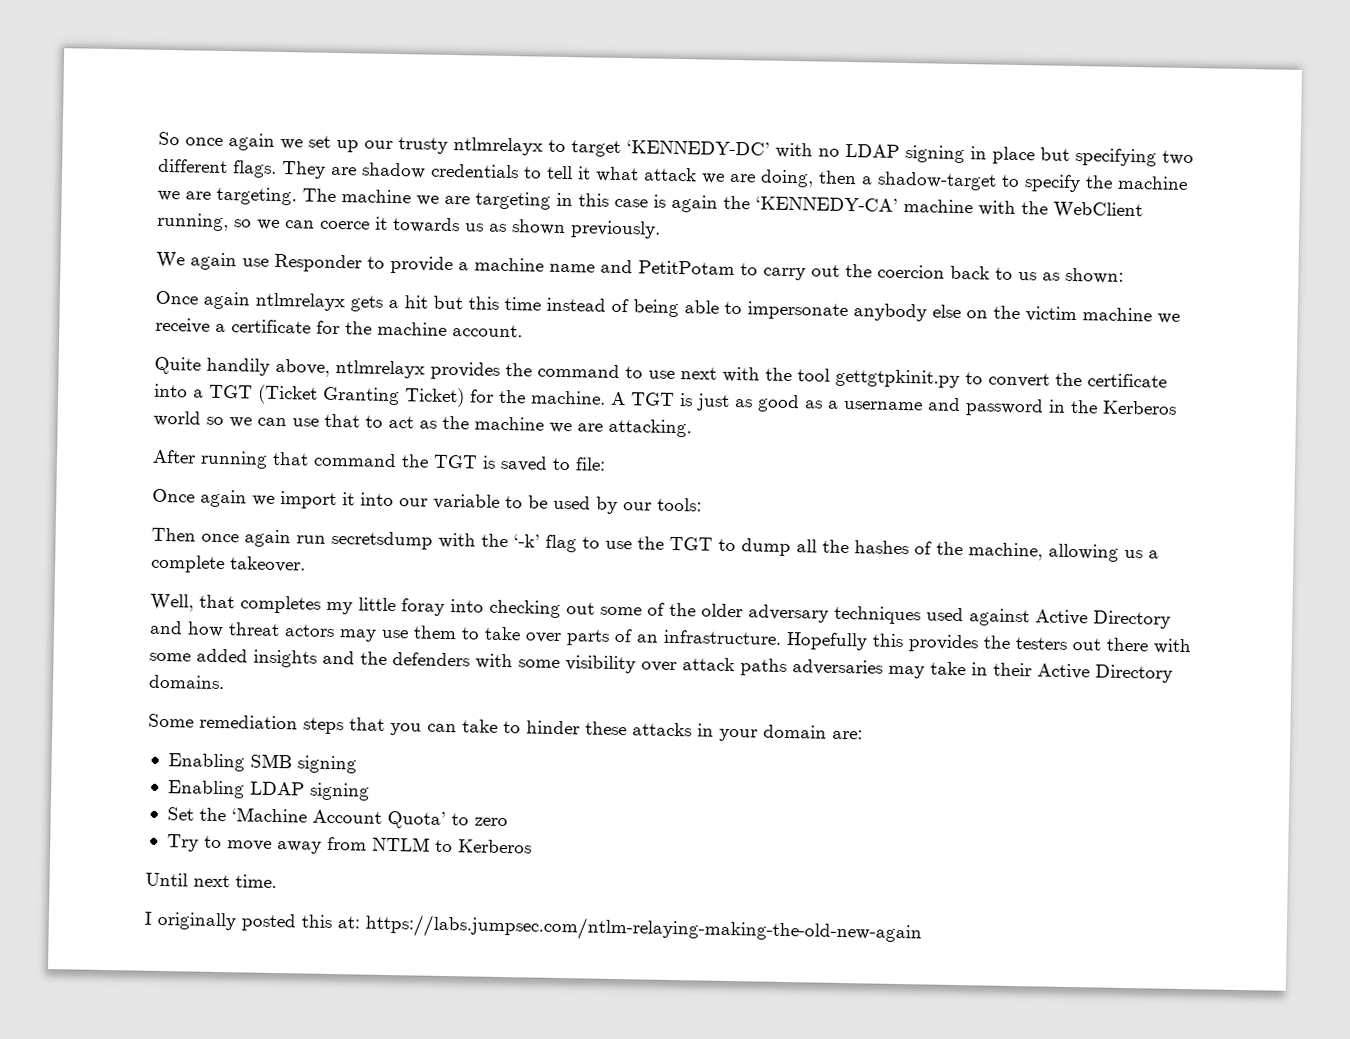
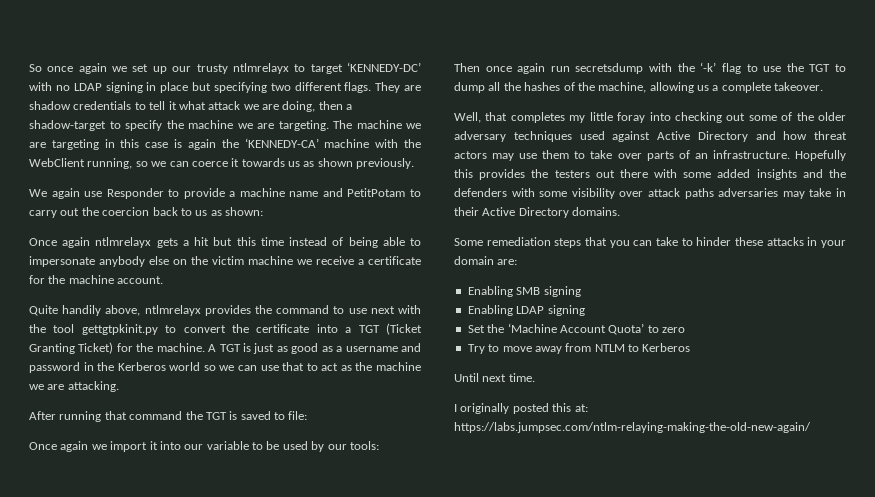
- I originally posted this at: https://labs.jumpsec.com/ntlm-relaying-making-the-old-new-again
+ I originally posted this at: https://labs.jumpsec.com/ntlm-relaying-making-the-old-new-again/

